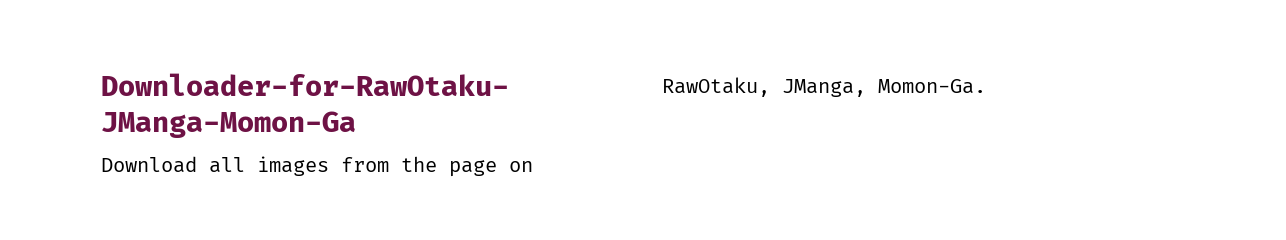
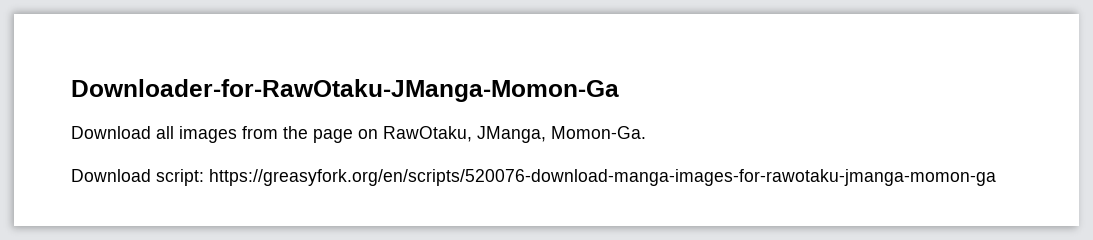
+ Download script: https://greasyfork.org/en/scripts/520076-download-manga-images-for-rawotaku-jmanga-momon-ga

